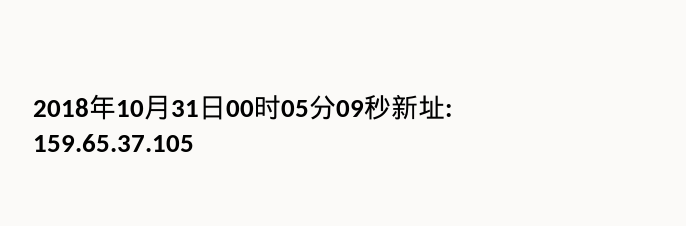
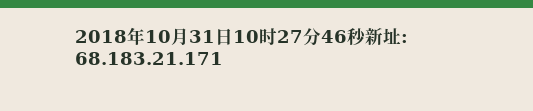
- 2018年10月31日00时05分09秒新址: 159.65.37.105
+ 2018年10月31日10时27分46秒新址: 68.183.21.171

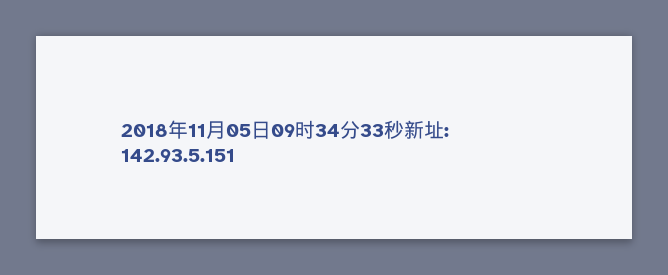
- 2018年10月31日10时27分46秒新址: 68.183.21.171
+ 2018年11月05日09时34分33秒新址: 142.93.5.151

